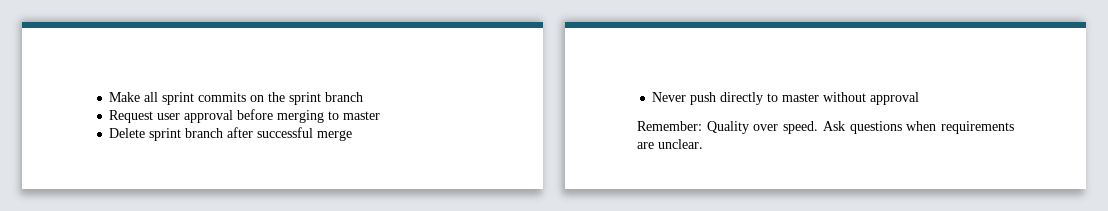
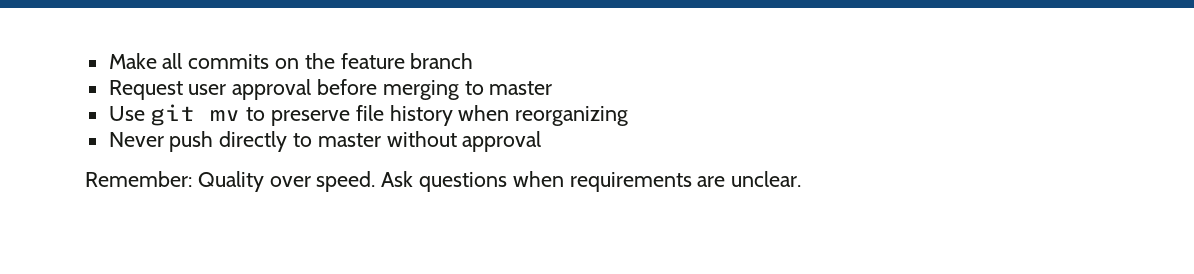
- Make all sprint commits on the sprint branch
+ Make all commits on the feature branch
- Delete sprint branch after successful merge
+ Use git mv to preserve file history when reorganizing

